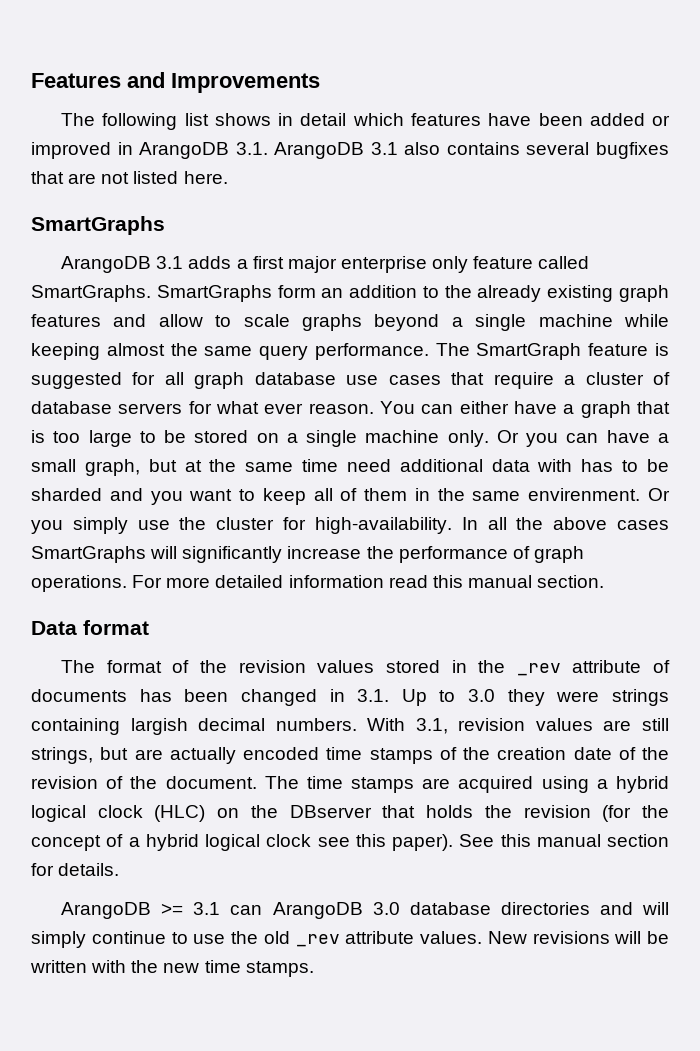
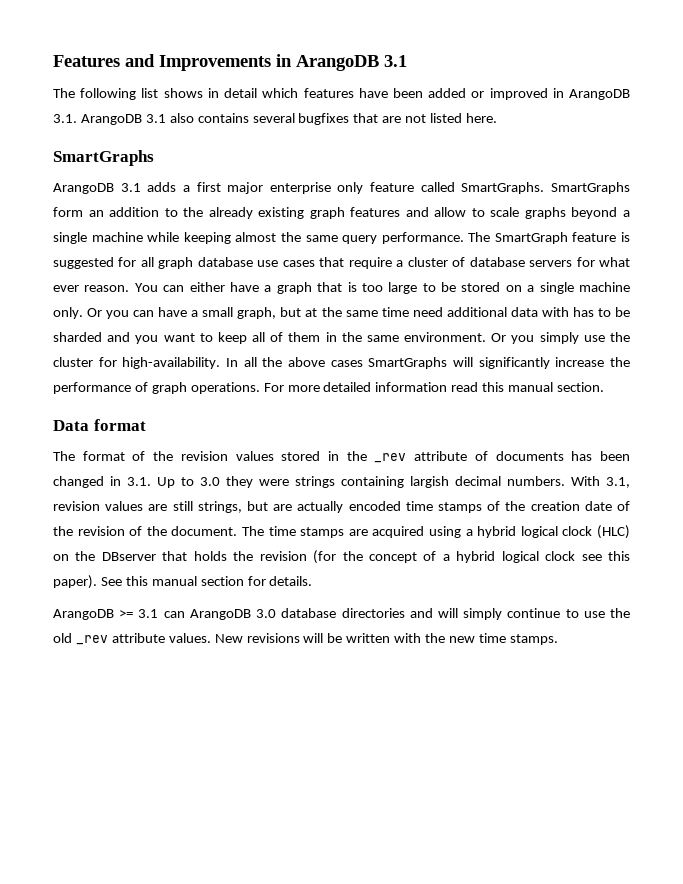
- Features and Improvements
+ Features and Improvements in ArangoDB 3.1
- Or you can have a small graph, but at the same time need additional data with has to be sharded and you want to keep all of them in the same envirenment.
+ Or you can have a small graph, but at the same time need additional data with has to be sharded and you want to keep all of them in the same environment.

